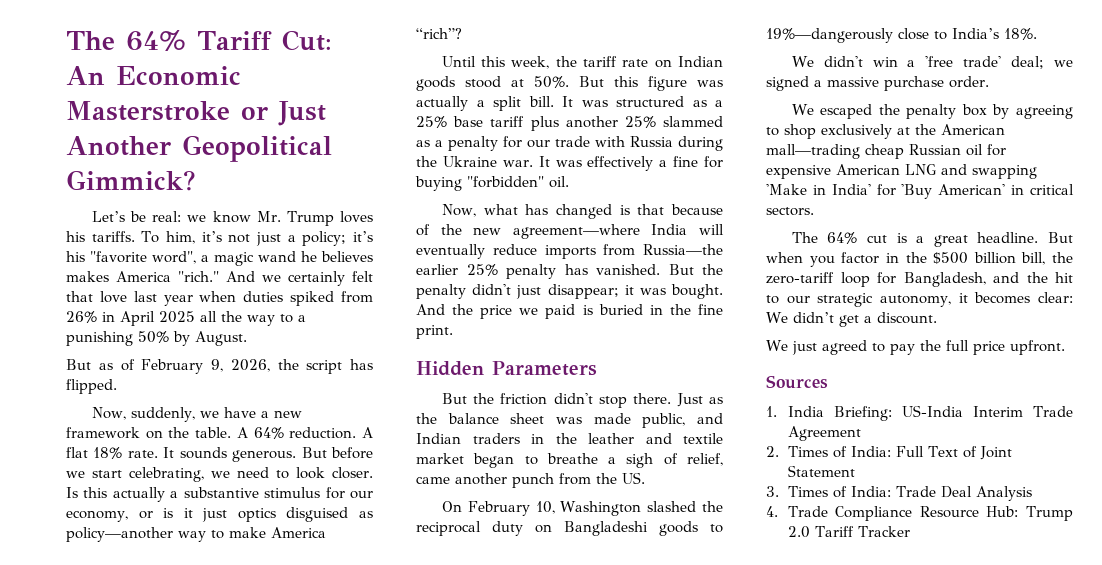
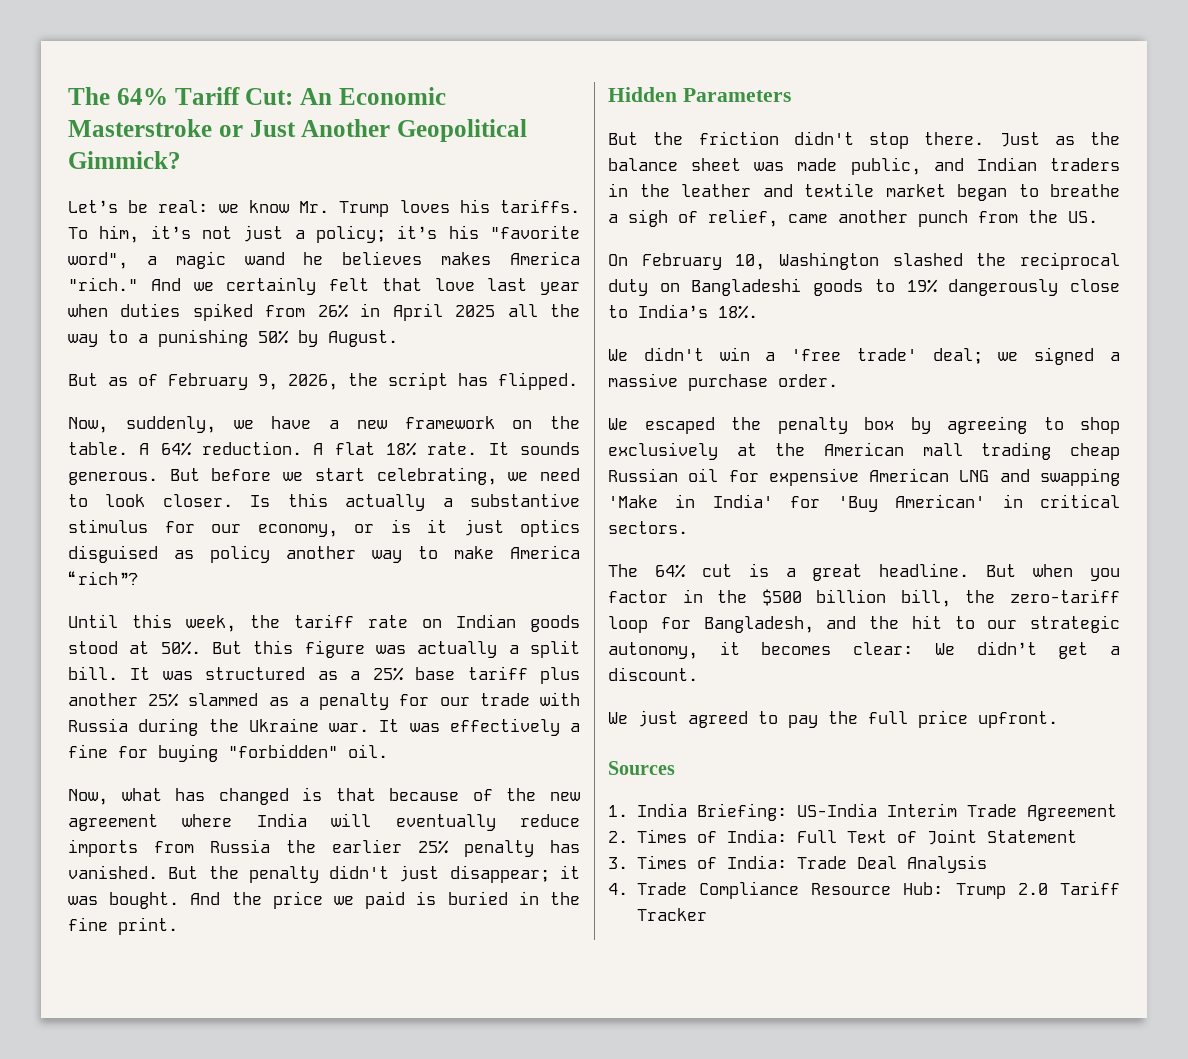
- Is this actually a substantive stimulus for our economy, or is it just optics disguised as policy—another way to make America “rich”?
+ Is this actually a substantive stimulus for our economy, or is it just optics disguised as policy another way to make America “rich”?
- Now, what has changed is that because of the new agreement—where India will eventually reduce imports from Russia—the earlier 25% penalty has vanished.
+ Now, what has changed is that because of the new agreement where India will eventually reduce imports from Russia the earlier 25% penalty has vanished.
- On February 10, Washington slashed the reciprocal duty on Bangladeshi goods to 19%—dangerously close to India’s 18%.
+ On February 10, Washington slashed the reciprocal duty on Bangladeshi goods to 19% dangerously close to India’s 18%.
- We escaped the penalty box by agreeing to shop exclusively at the American mall—trading cheap Russian oil for expensive American LNG and swapping 'Make in India' for 'Buy American' in critical sectors.
+ We escaped the penalty box by agreeing to shop exclusively at the American mall trading cheap Russian oil for expensive American LNG and swapping 'Make in India' for 'Buy American' in critical sectors.

